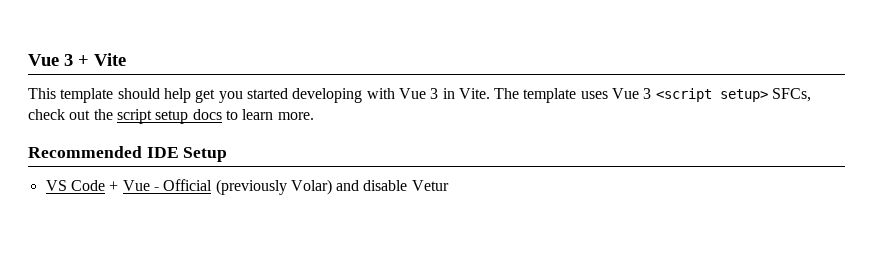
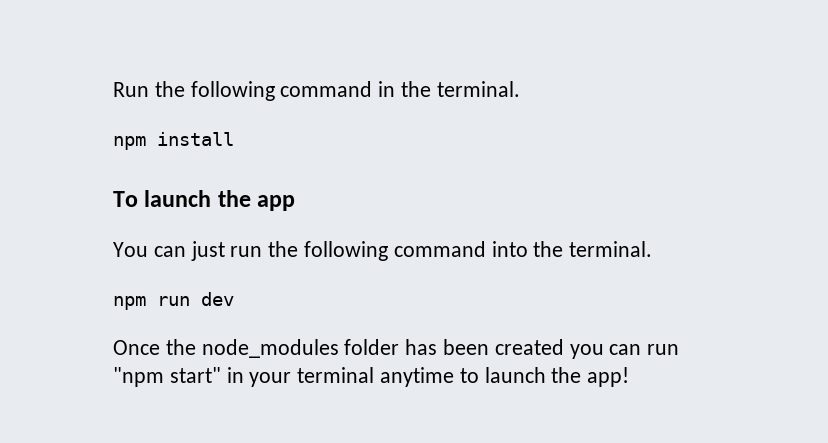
- Vue 3 + Vite
- This template should help get you started developing with Vue 3 in Vite. The template uses Vue 3 <script setup> SFCs, check out the script setup docs to learn more.
- Recommended IDE Setup
- VS Code + Vue - Official (previously Volar) and disable Vetur
+ Run the following command in the terminal.
+ npm install
+ To launch the app
+ You can just run the following command into the terminal.
+ npm run dev
+ Once the node_modules folder has been created you can run "npm start" in your terminal anytime to launch the app!

